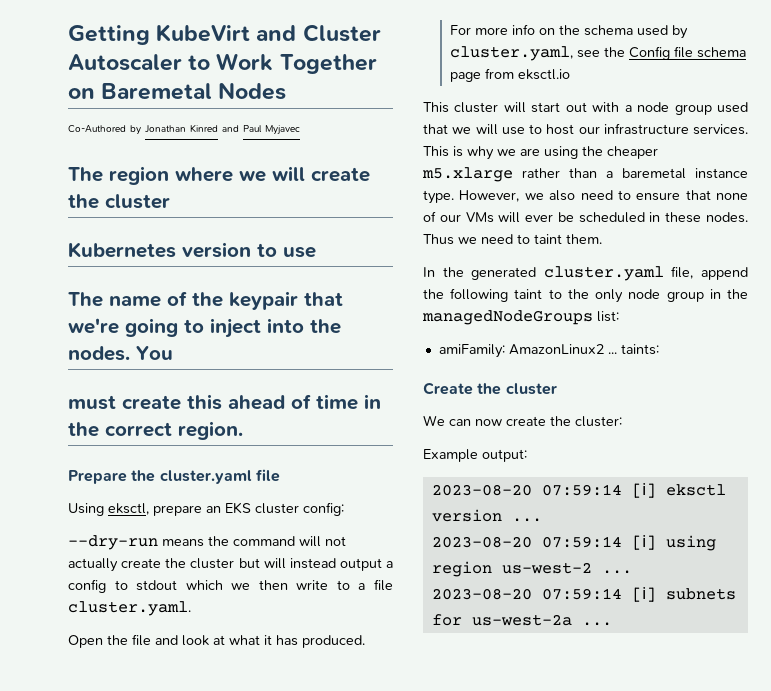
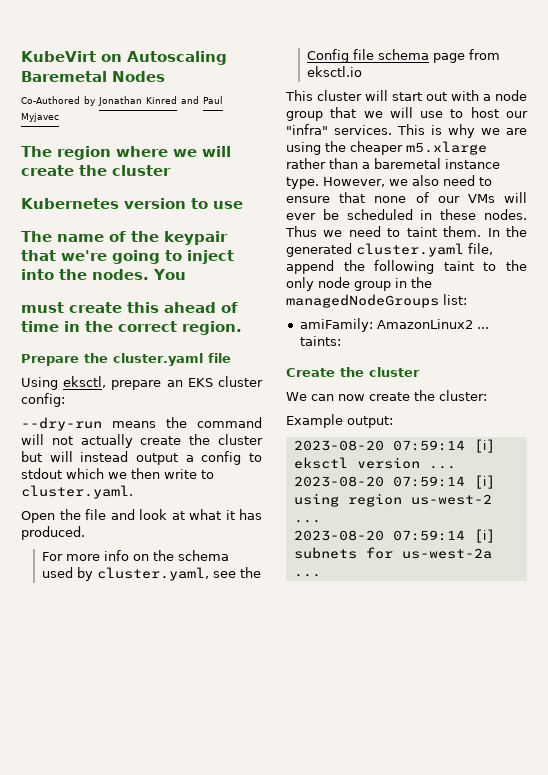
- Getting KubeVirt and Cluster Autoscaler to Work Together on Baremetal Nodes
+ KubeVirt on Autoscaling Baremetal Nodes
- --dry-run means the command will not actually create the cluster but will instead output a config to stdout which we then write to a file cluster.yaml.
+ --dry-run means the command will not actually create the cluster but will instead output a config to stdout which we then write to cluster.yaml.
- This cluster will start out with a node group used that we will use to host our infrastructure services.
+ This cluster will start out with a node group that we will use to host our "infra" services.
- Thus we need to taint them.
- In the generated cluster.yaml file, append the following taint to the only node group in the managedNodeGroups list:
+ Thus we need to taint them. In the generated cluster.yaml file, append the following taint to the only node group in the managedNodeGroups list:

